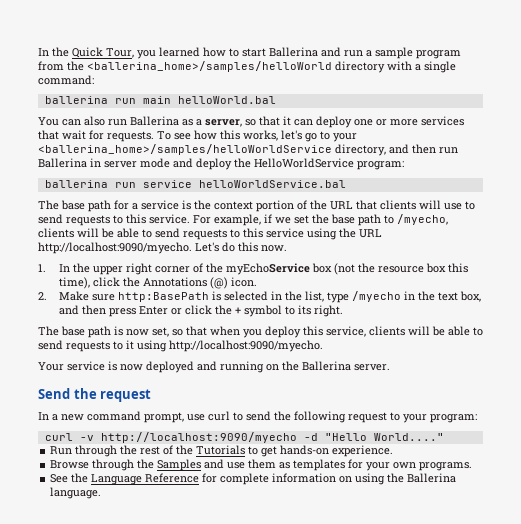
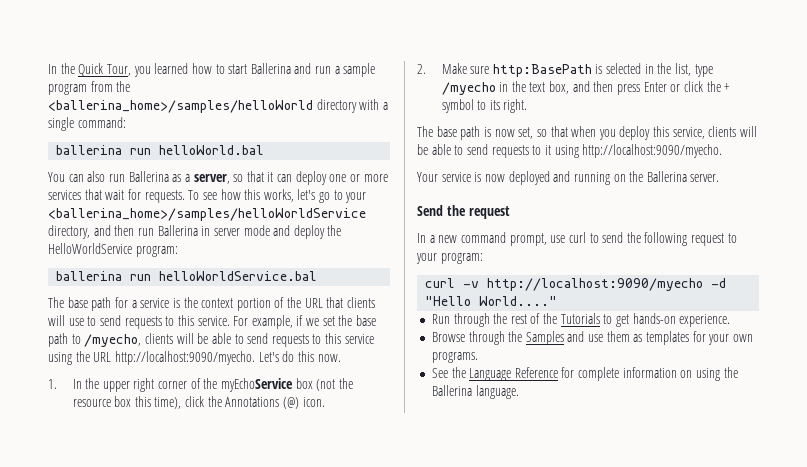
- ballerina run main helloWorld.bal
+ ballerina run helloWorld.bal
- ballerina run service helloWorldService.bal
+ ballerina run helloWorldService.bal

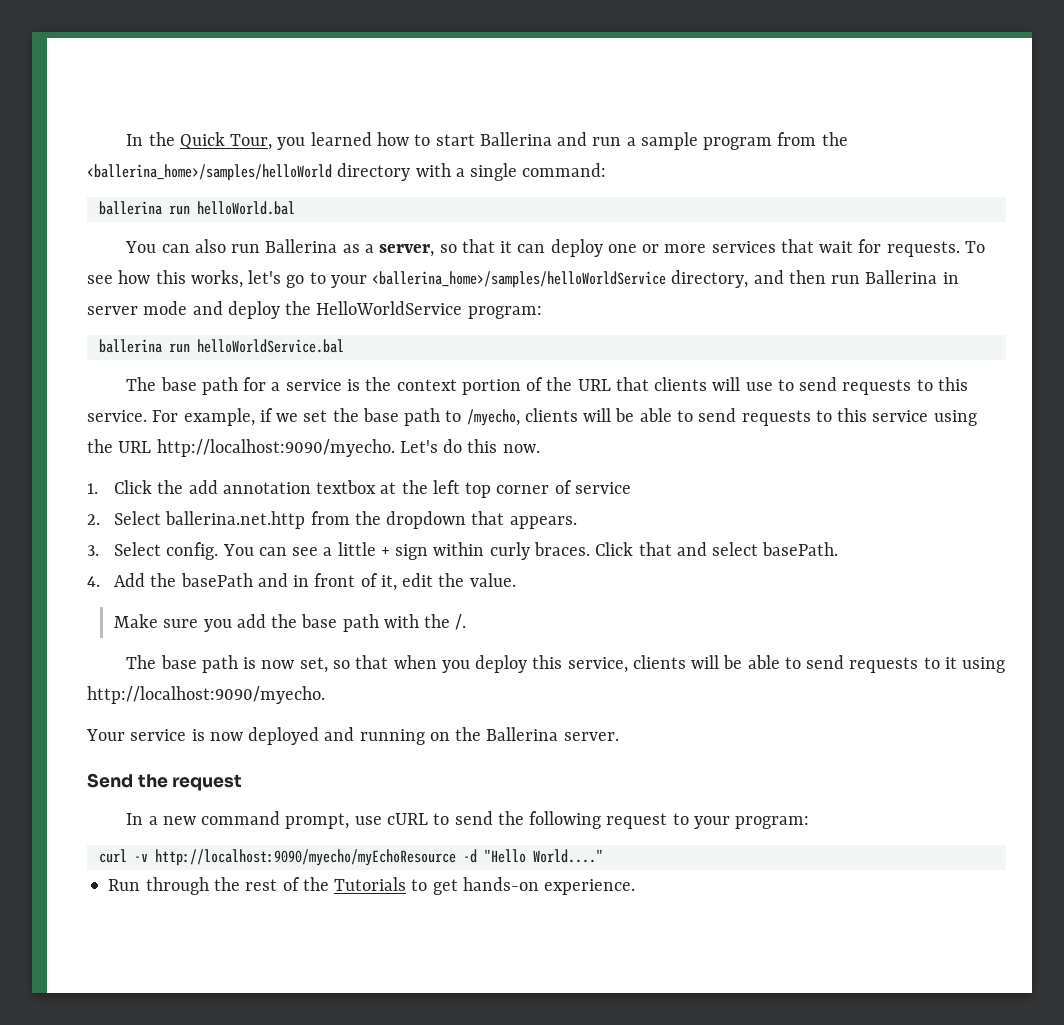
- 1. In the upper right corner of the myEchoService box (not the resource box this time), click the Annotations (@) icon.
- 2. Make sure http:BasePath is selected in the list, type /myecho in the text box, and then press Enter or click the + symbol to its right.
+ 1. Click the add annotation textbox at the left top corner of service
+ 2. Select ballerina.net.http from the dropdown that appears.
+ 3. Select config. You can see a little + sign within curly braces. Click that and select basePath.
+ 4. Add the basePath and in front of it, edit the value.
+ Make sure you add the base path with the /.
- In a new command prompt, use curl to send the following request to your program:
+ In a new command prompt, use cURL to send the following request to your program:
- curl -v http://localhost:9090/myecho -d "Hello World...."
+ curl -v http://localhost:9090/myecho/myEchoResource -d "Hello World...."
- Browse through the Samples and use them as templates for your own programs.
- See the Language Reference for complete information on using the Ballerina language.

